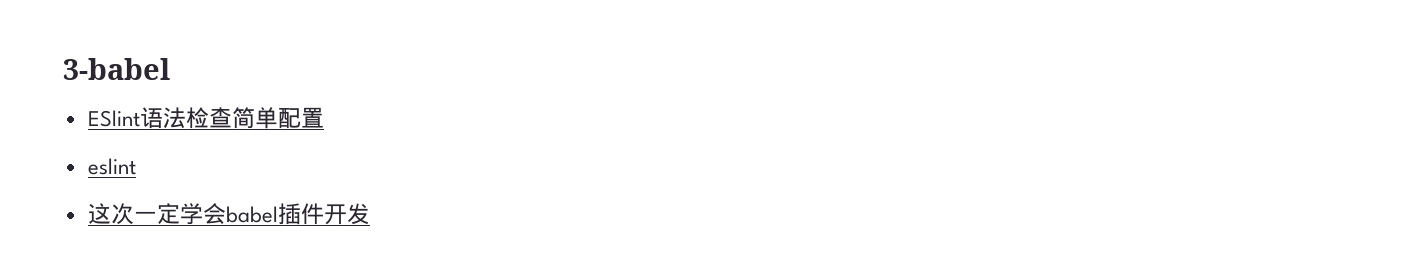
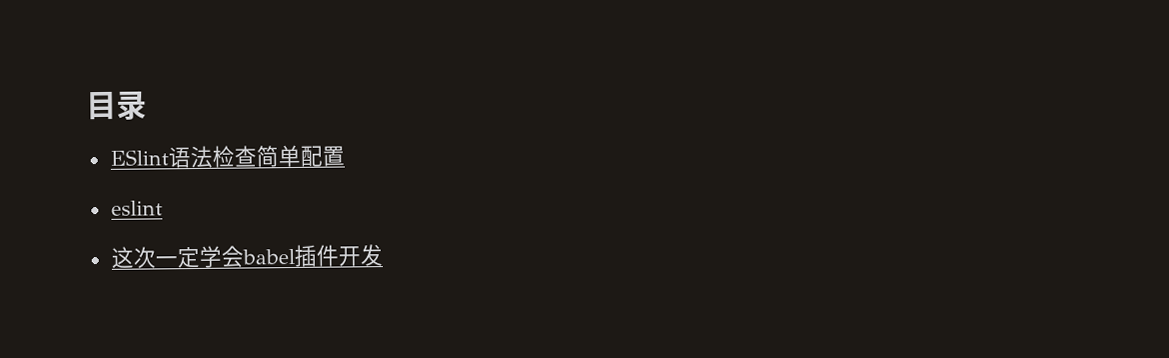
- 3-babel
+ 目录

